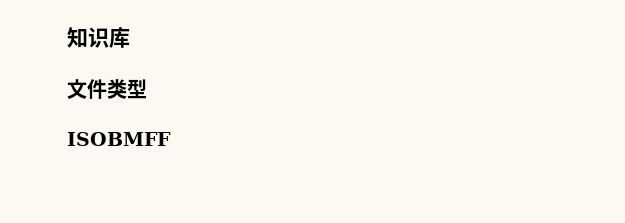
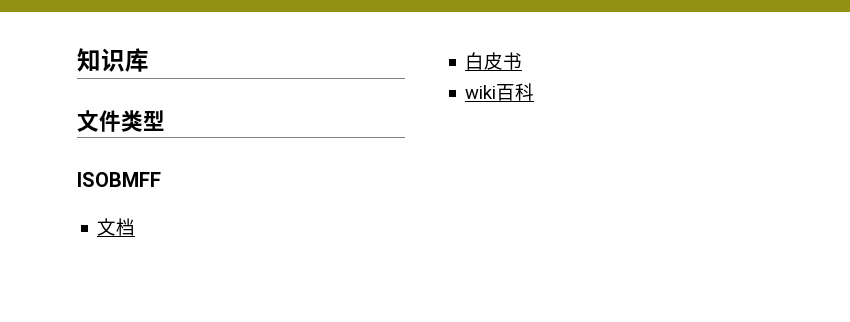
+ 文档
+ 白皮书
+ wiki百科

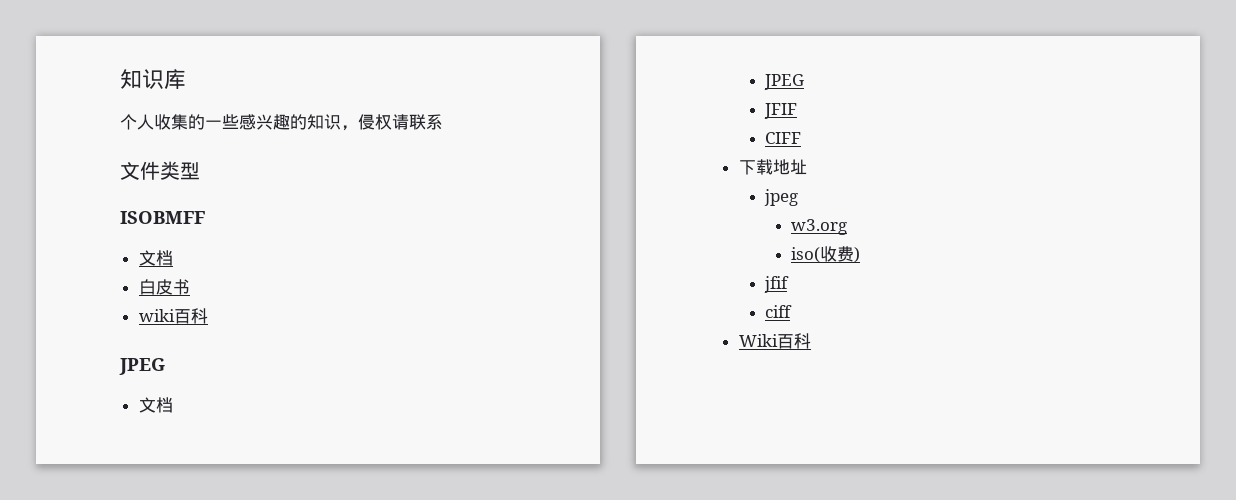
+ 个人收集的一些感兴趣的知识，侵权请联系
  wiki百科
+ JPEG
+ 文档
+ JPEG
+ JFIF
+ CIFF
+ 下载地址
+ jpeg
+ w3.org
+ iso(收费)
+ jfif
+ ciff
+ Wiki百科

